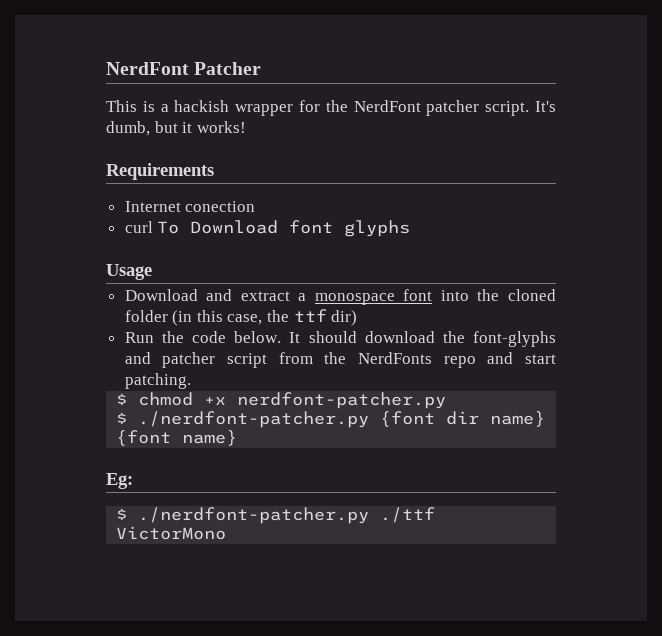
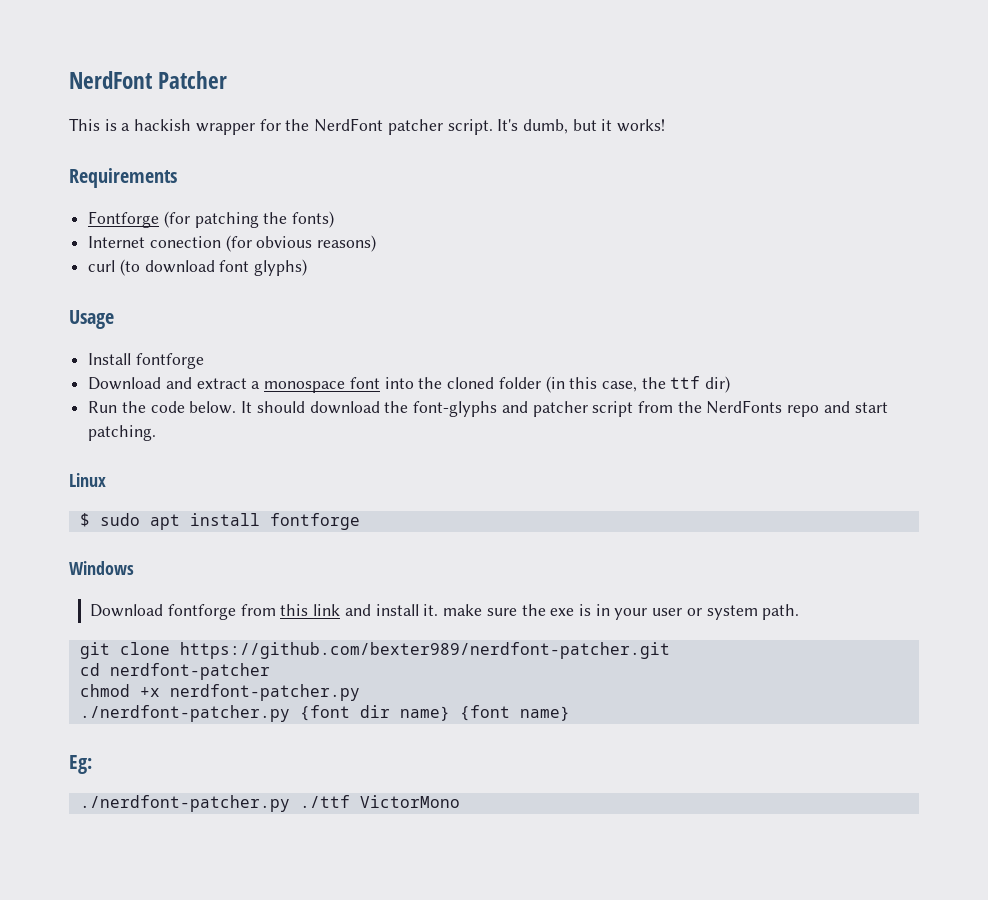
- Internet conection
- curl To Download font glyphs
+ Fontforge (for patching the fonts)
+ Internet conection (for obvious reasons)
+ curl (to download font glyphs)
+ Install fontforge
- $ chmod +x nerdfont-patcher.py
+ Linux
+ $ sudo apt install fontforge
+ Windows
+ Download fontforge from this link and install it. make sure the exe is in your user or system path.
+ git clone https://github.com/bexter989/nerdfont-patcher.git
+ cd nerdfont-patcher
+ chmod +x nerdfont-patcher.py
- $ ./nerdfont-patcher.py {font dir name} {font name}
+ ./nerdfont-patcher.py {font dir name} {font name}
- $ ./nerdfont-patcher.py ./ttf VictorMono
+ ./nerdfont-patcher.py ./ttf VictorMono

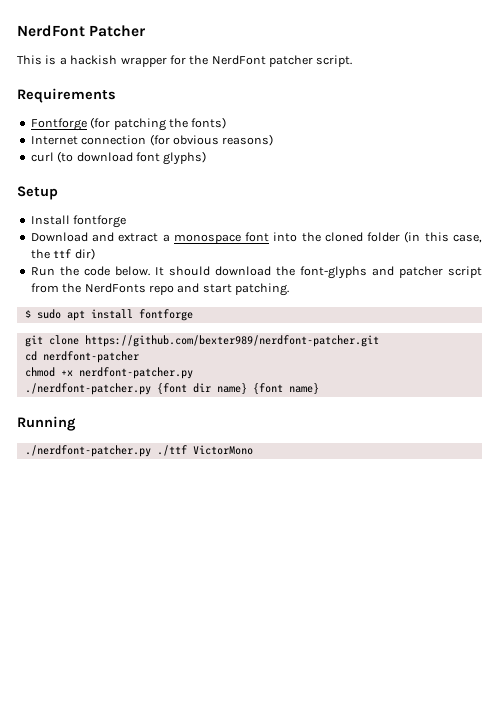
- It's dumb, but it works!
- Internet conection (for obvious reasons)
+ Internet connection (for obvious reasons)
- Usage
+ Setup
- Linux
- Windows
- Download fontforge from this link and install it. make sure the exe is in your user or system path.
- Eg:
+ Running

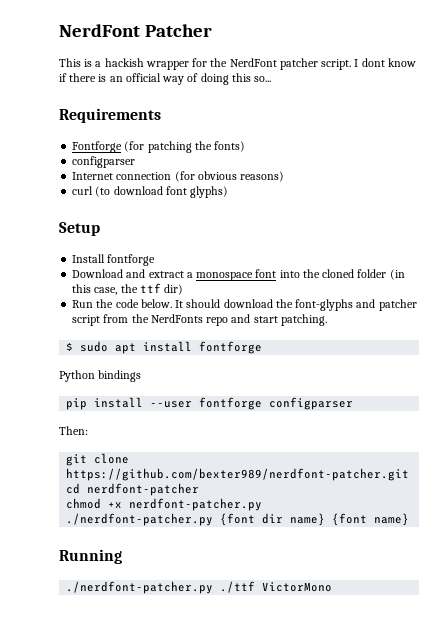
+ I dont know if there is an official way of doing this so...
  Fontforge (for patching the fonts)
+ configparser
+ Python bindings
+ pip install --user fontforge configparser
+ Then:

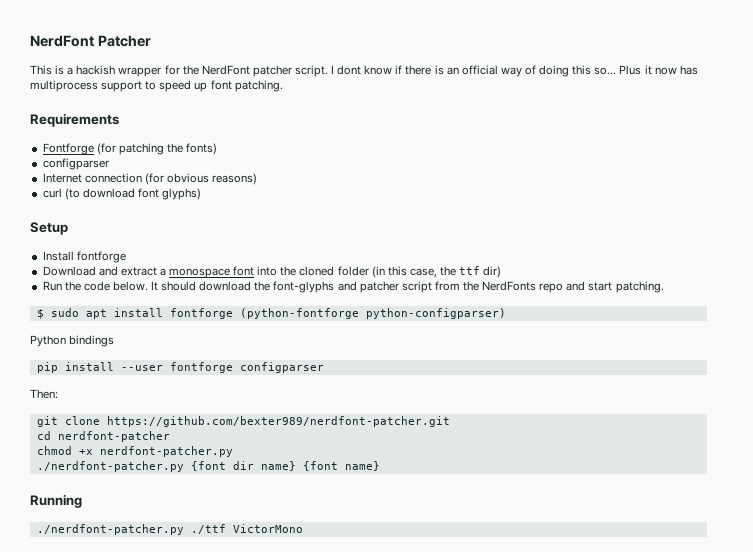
+ Plus it now has multiprocess support to speed up font patching.
- $ sudo apt install fontforge
+ $ sudo apt install fontforge (python-fontforge python-configparser)

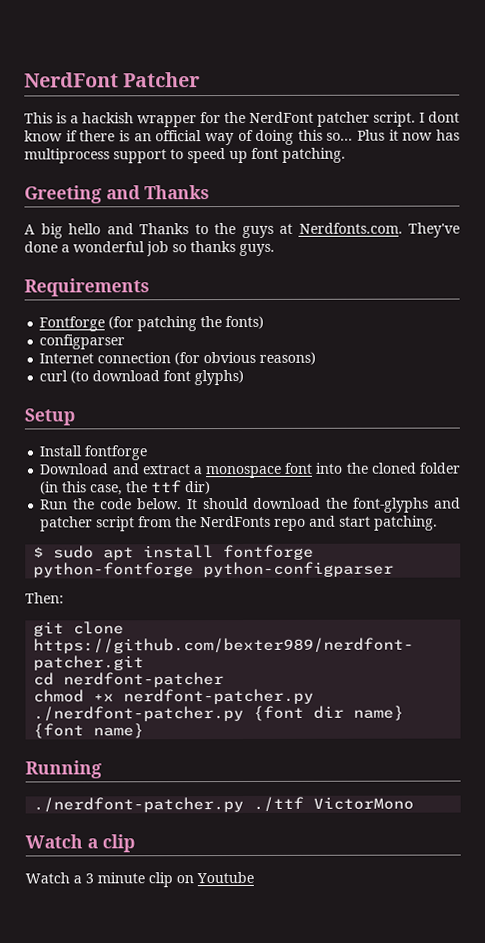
+ Greeting and Thanks
+ A big hello and Thanks to the guys at Nerdfonts.com. They've done a wonderful job so thanks guys.
- $ sudo apt install fontforge (python-fontforge python-configparser)
- Python bindings
- pip install --user fontforge configparser
+ $ sudo apt install fontforge python-fontforge python-configparser
+ Watch a clip
+ Watch a 3 minute clip on Youtube

